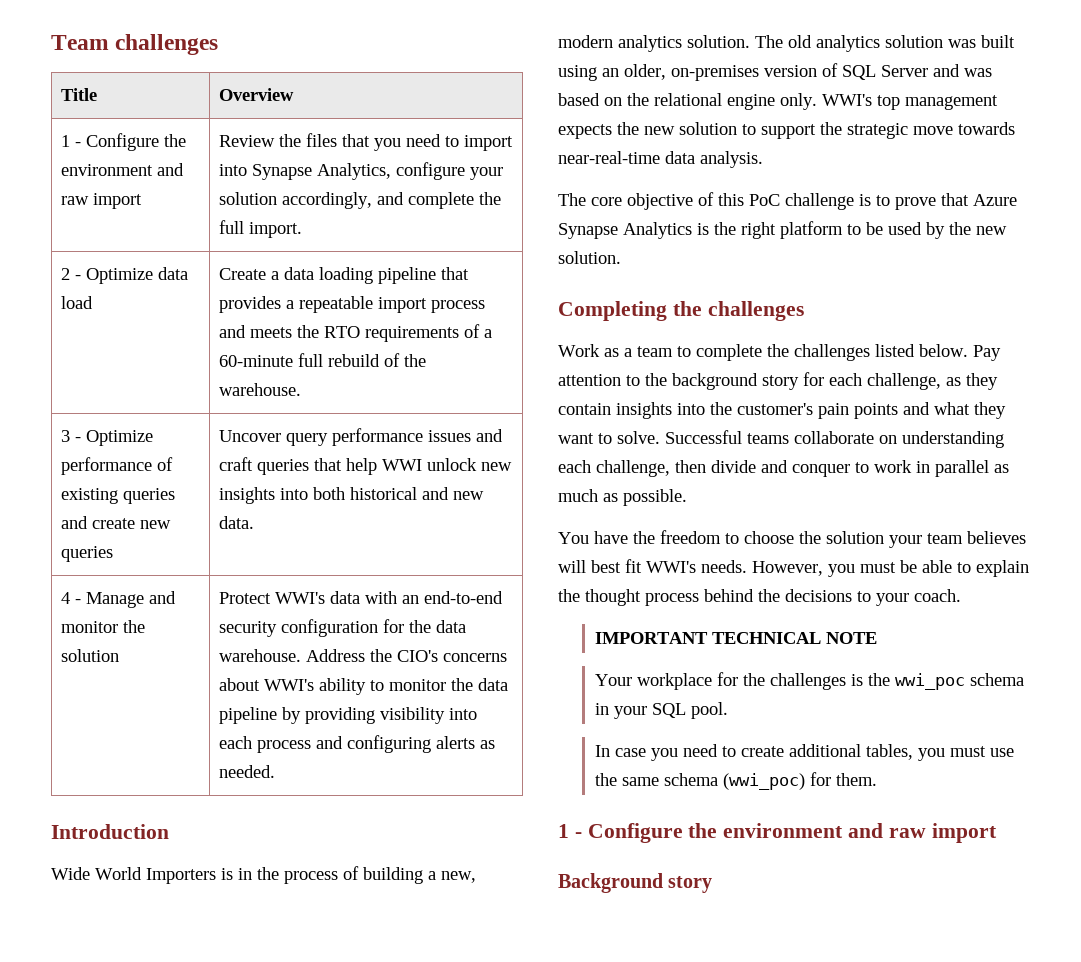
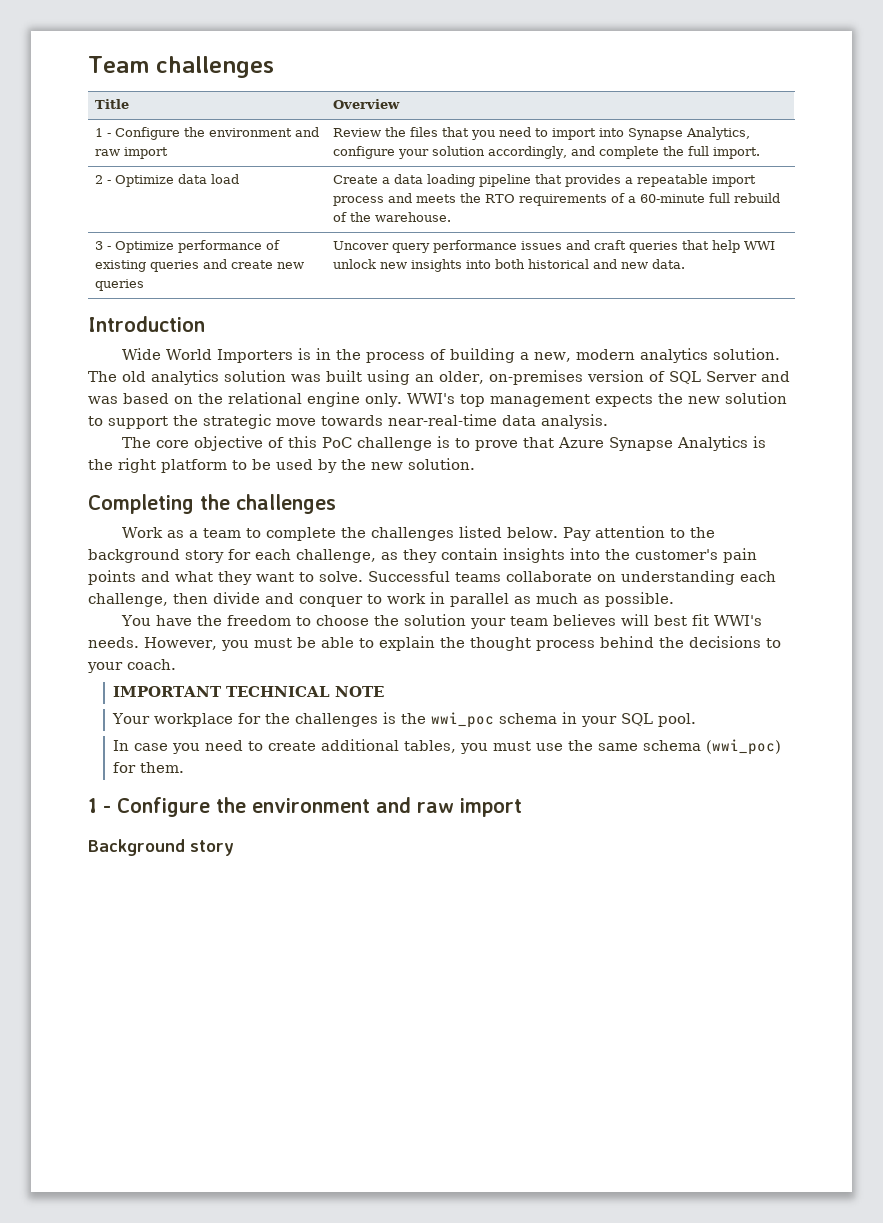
- 4 - Manage and monitor the solution | Protect WWI's data with an end-to-end security configuration for the data warehouse. Address the CIO's concerns about WWI's ability to monitor the data pipeline by providing visibility into each process and configuring alerts as needed.

